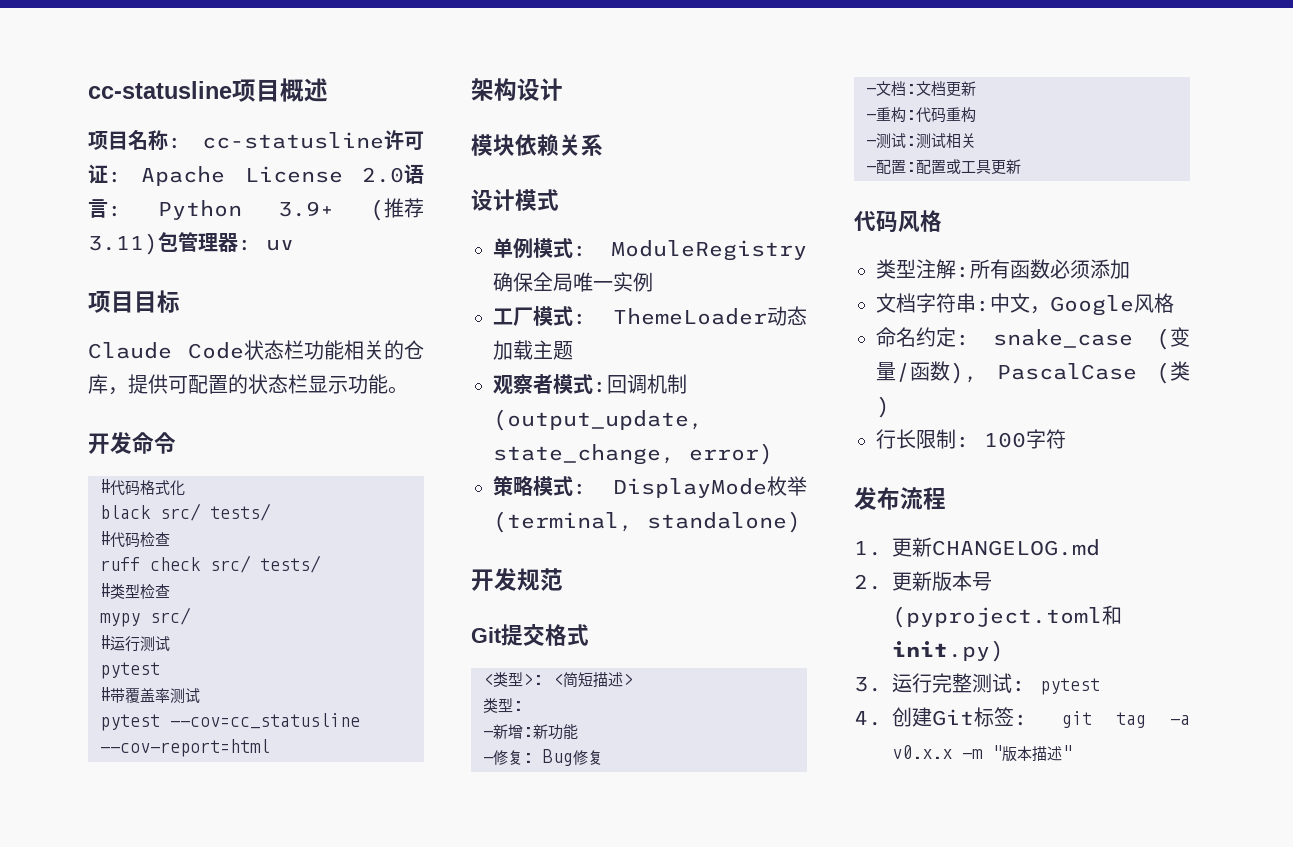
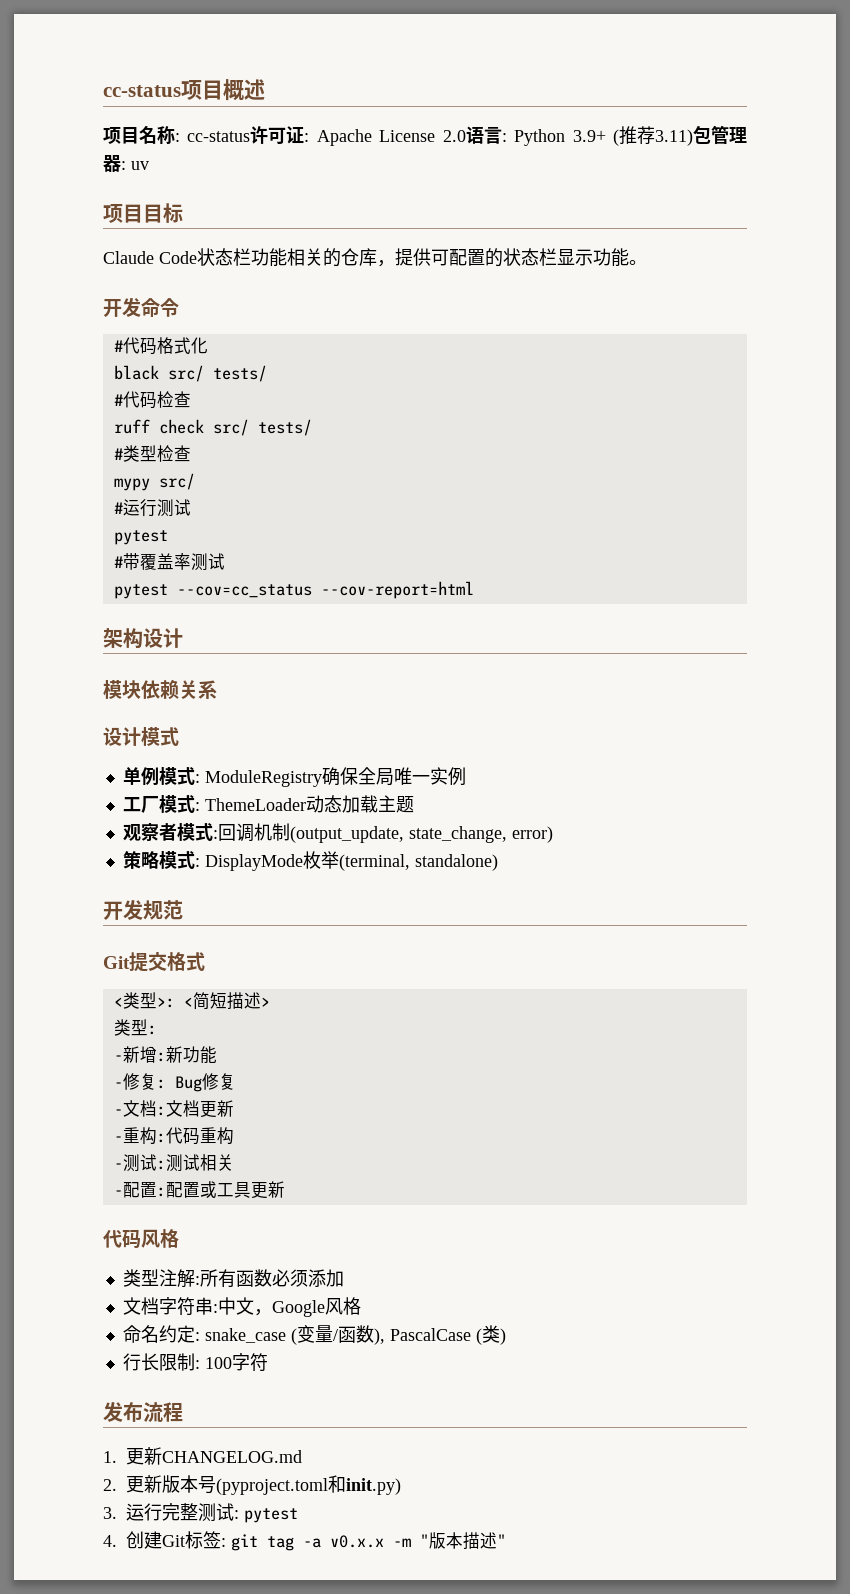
- cc-statusline项目概述
+ cc-status项目概述
- 项目名称: cc-statusline许可证: Apache License 2.0语言: Python 3.9+ (推荐3.11)包管理器: uv
+ 项目名称: cc-status许可证: Apache License 2.0语言: Python 3.9+ (推荐3.11)包管理器: uv
- pytest --cov=cc_statusline --cov-report=html
+ pytest --cov=cc_status --cov-report=html

